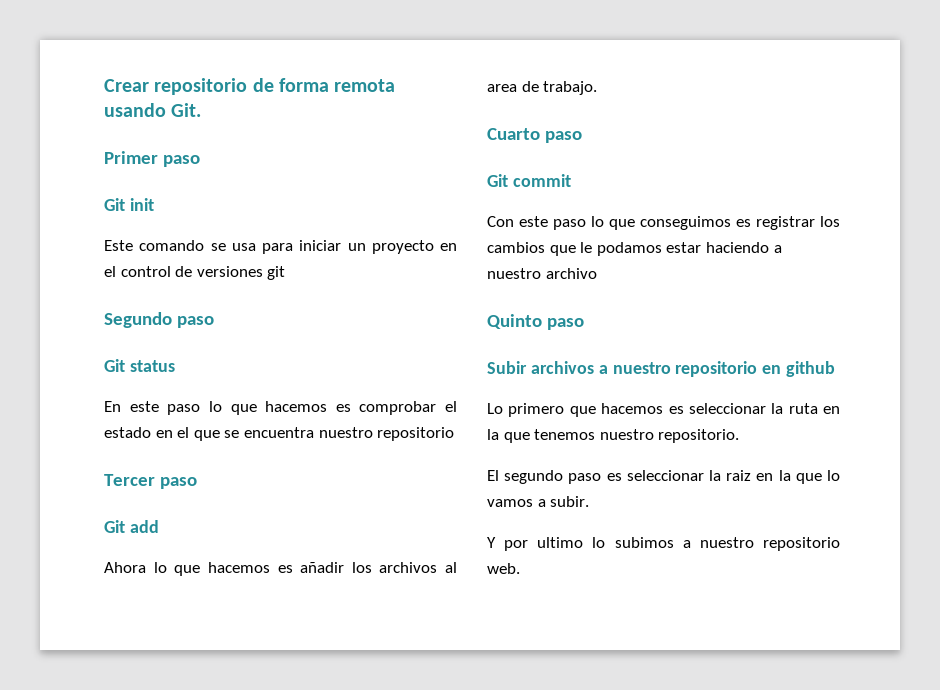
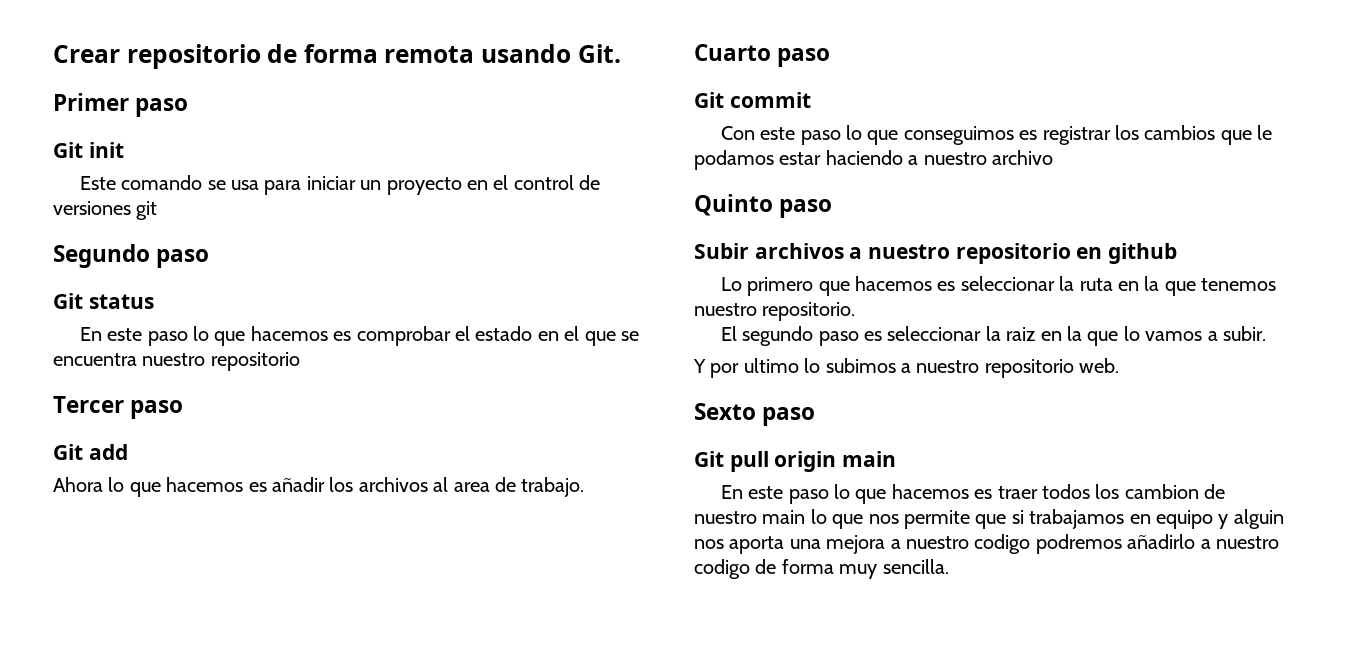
+ Sexto paso
+ Git pull origin main
+ En este paso lo que hacemos es traer todos los cambion de nuestro main lo que nos permite que si trabajamos en equipo y alguin nos aporta una mejora a nuestro codigo podremos añadirlo a nuestro codigo de forma muy sencilla.

